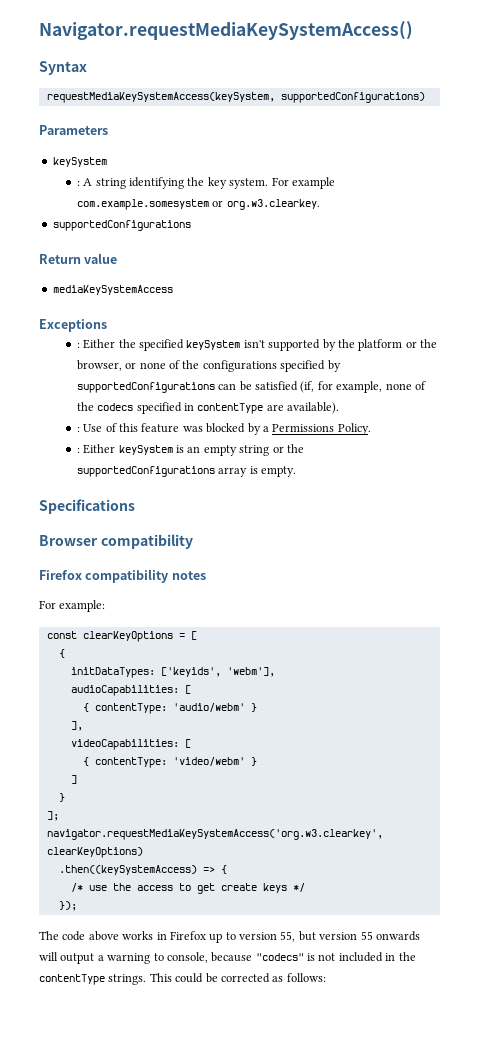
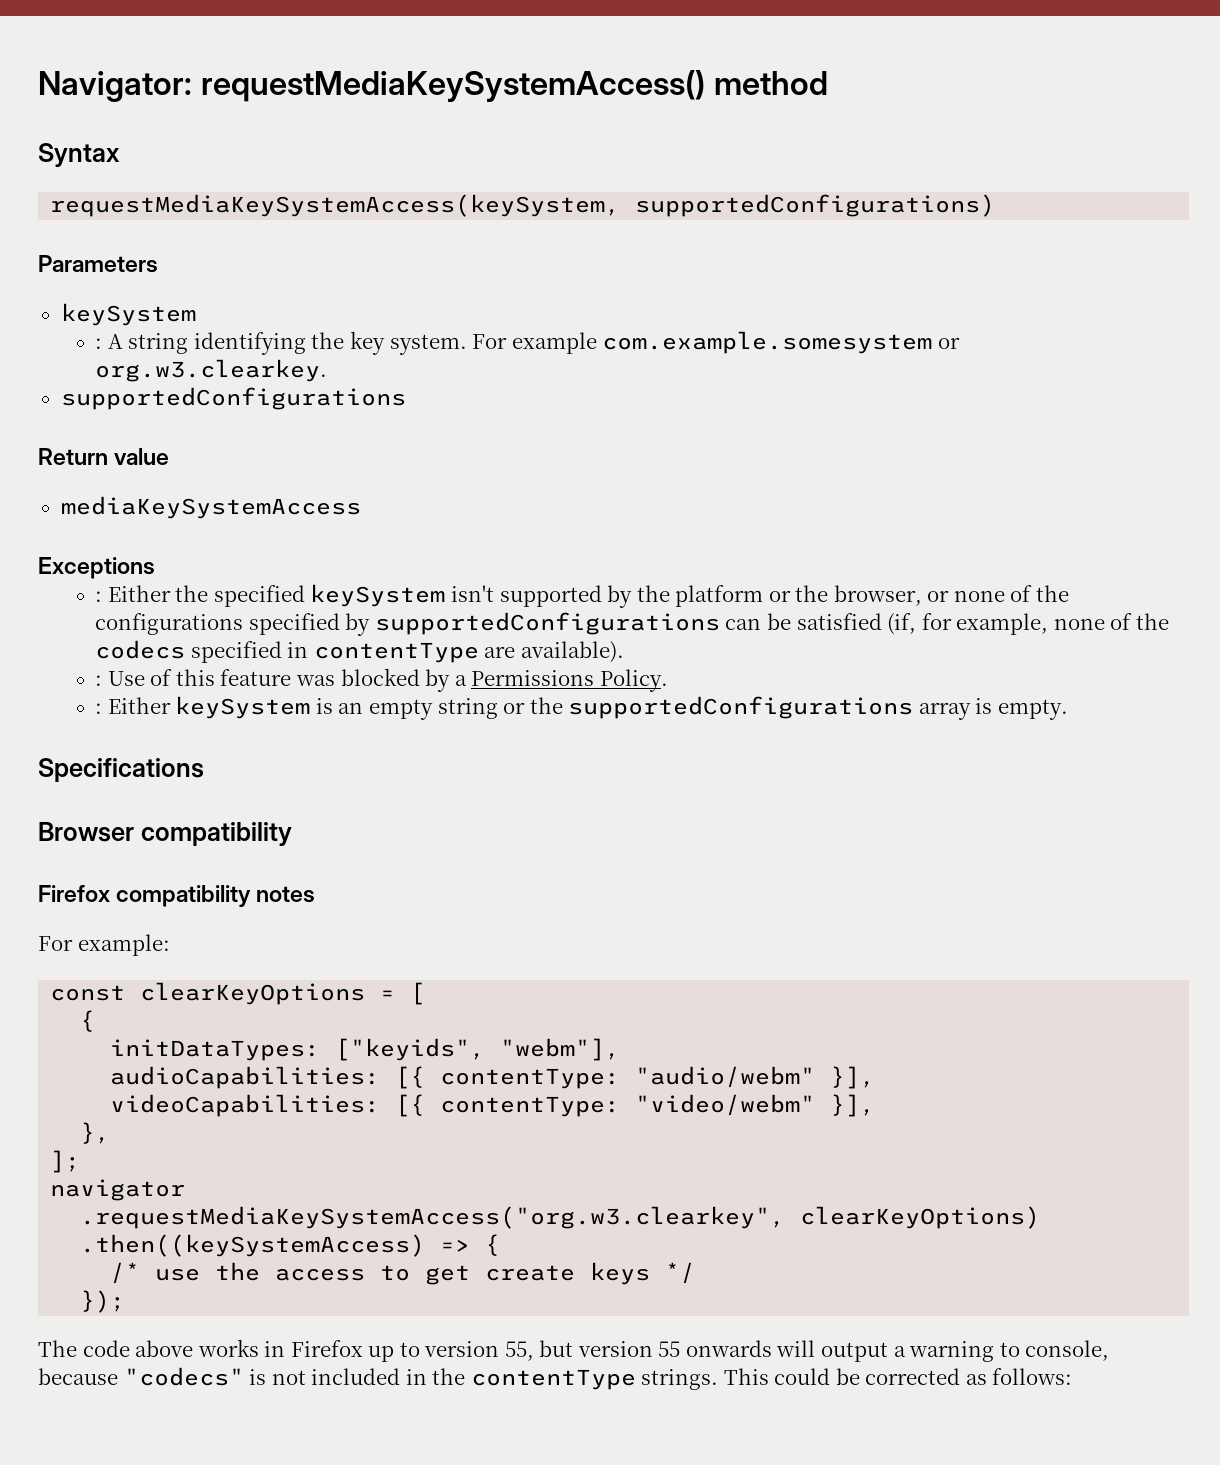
- Navigator.requestMediaKeySystemAccess()
+ Navigator: requestMediaKeySystemAccess() method
- initDataTypes: ['keyids', 'webm'],
+ initDataTypes: ["keyids", "webm"],
- audioCapabilities: [
- { contentType: 'audio/webm' }
- ],
- videoCapabilities: [
- { contentType: 'video/webm' }
- ]
- }
+ audioCapabilities: [{ contentType: "audio/webm" }],
+ videoCapabilities: [{ contentType: "video/webm" }],
+ },
- navigator.requestMediaKeySystemAccess('org.w3.clearkey', clearKeyOptions)
+ navigator
+ .requestMediaKeySystemAccess("org.w3.clearkey", clearKeyOptions)

